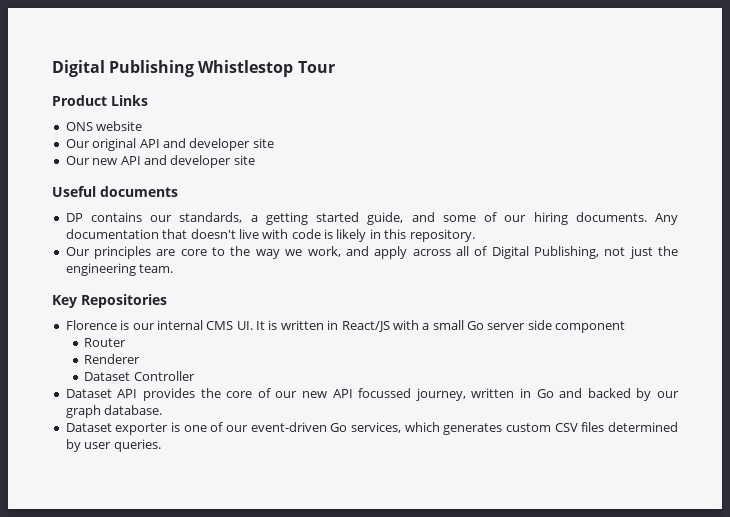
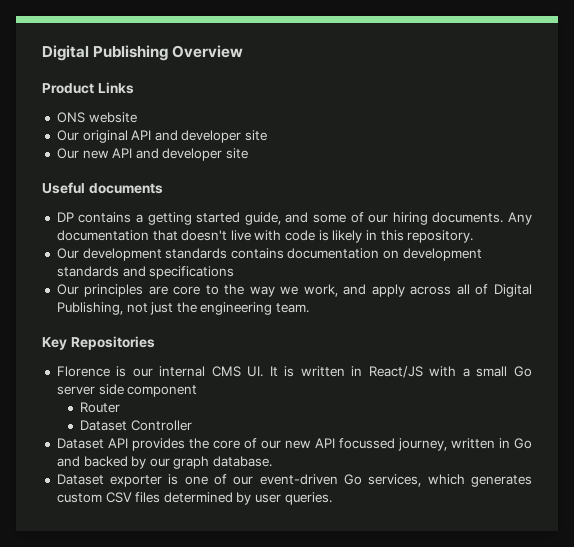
- Digital Publishing Whistlestop Tour
+ Digital Publishing Overview
- DP contains our standards, a getting started guide, and some of our hiring documents.
+ DP contains a getting started guide, and some of our hiring documents.
+ Our development standards contains documentation on development standards and specifications
- Renderer

